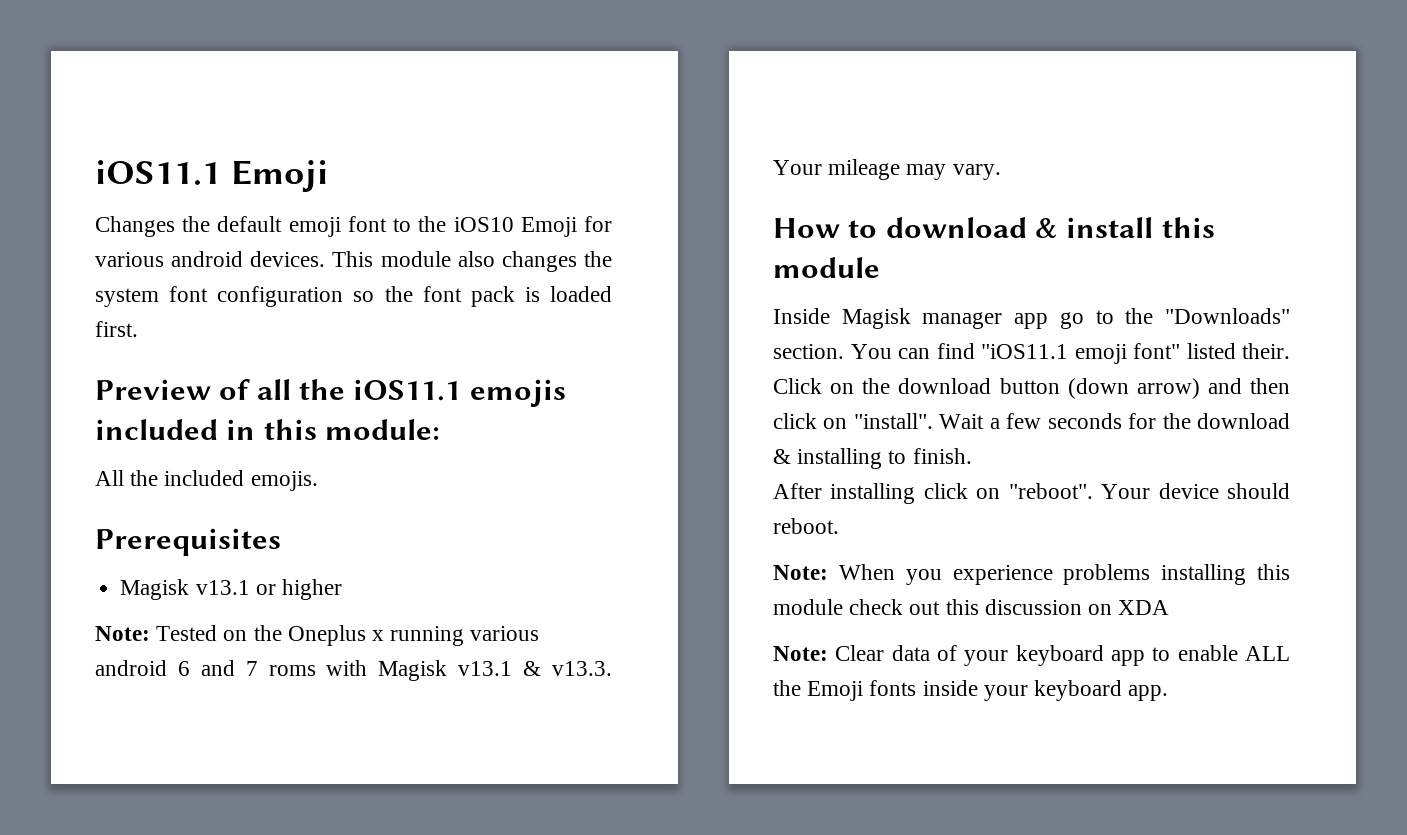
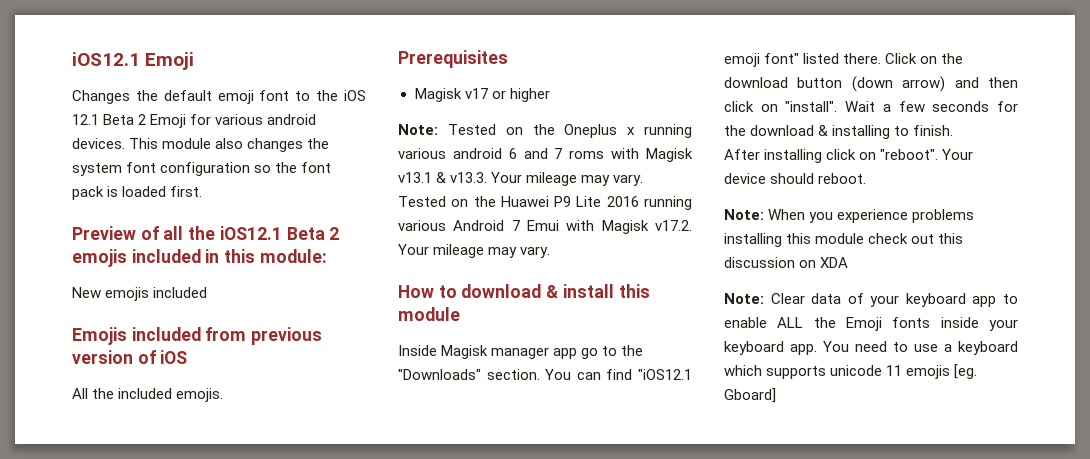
- iOS11.1 Emoji
+ iOS12.1 Emoji
- Changes the default emoji font to the iOS10 Emoji for various android devices.
+ Changes the default emoji font to the iOS 12.1 Beta 2 Emoji for various android devices.
- Preview of all the iOS11.1 emojis included in this module:
+ Preview of all the iOS12.1 Beta 2 emojis included in this module:
+ New emojis included
+ Emojis included from previous version of iOS
- Magisk v13.1 or higher
+ Magisk v17 or higher
+ Tested on the Huawei P9 Lite 2016 running various Android 7 Emui with Magisk v17.2. Your mileage may vary.
- You can find "iOS11.1 emoji font" listed their.
+ You can find "iOS12.1 emoji font" listed there.
+ You need to use a keyboard which supports unicode 11 emojis [eg. Gboard]

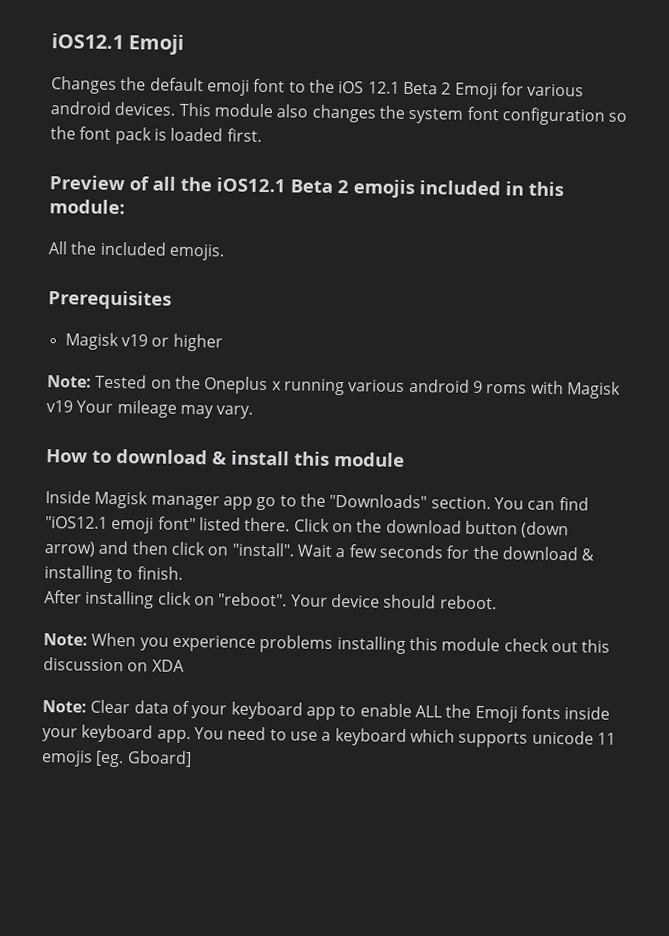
- New emojis included
- Emojis included from previous version of iOS
- Magisk v17 or higher
+ Magisk v19 or higher
- Note: Tested on the Oneplus x running various android 6 and 7 roms with Magisk v13.1 & v13.3. Your mileage may vary. Tested on the Huawei P9 Lite 2016 running various Android 7 Emui with Magisk v17.2. Your mileage may vary.
+ Note: Tested on the Oneplus x running various android 9 roms with Magisk v19 Your mileage may vary.

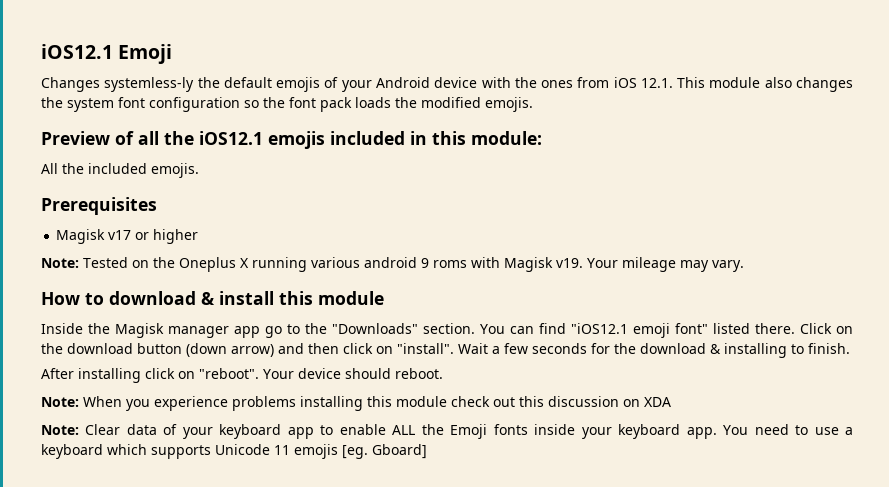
- Changes the default emoji font to the iOS 12.1 Beta 2 Emoji for various android devices. This module also changes the system font configuration so the font pack is loaded first.
+ Changes systemless-ly the default emojis of your Android device with the ones from iOS 12.1. This module also changes the system font configuration so the font pack loads the modified emojis.
- Preview of all the iOS12.1 Beta 2 emojis included in this module:
+ Preview of all the iOS12.1 emojis included in this module:
- Magisk v19 or higher
+ Magisk v17 or higher
- Note: Tested on the Oneplus x running various android 9 roms with Magisk v19 Your mileage may vary.
+ Note: Tested on the Oneplus X running various android 9 roms with Magisk v19. Your mileage may vary.
- Inside Magisk manager app go to the "Downloads" section.
+ Inside the Magisk manager app go to the "Downloads" section.
- You need to use a keyboard which supports unicode 11 emojis [eg. Gboard]
+ You need to use a keyboard which supports Unicode 11 emojis [eg. Gboard]

